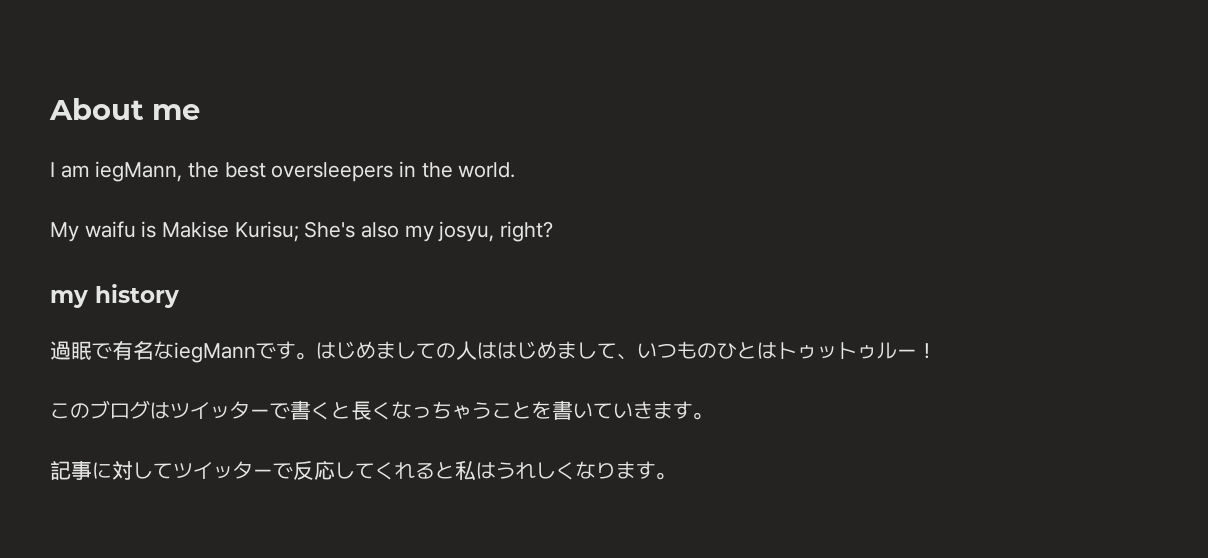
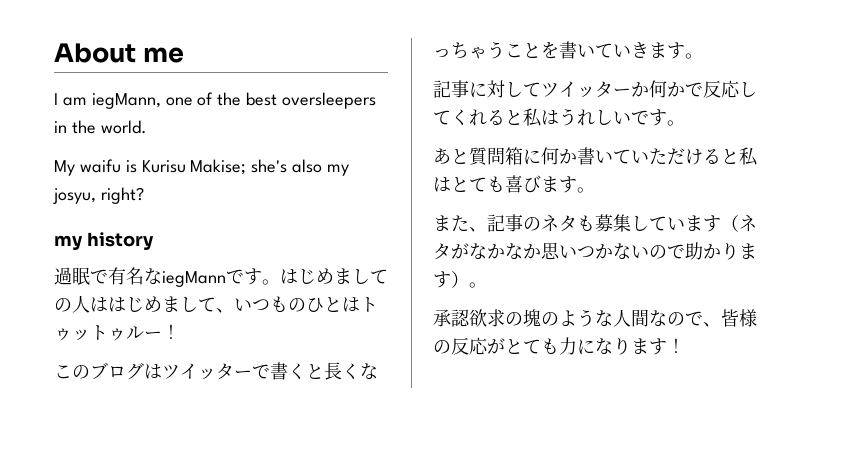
- I am iegMann, the best oversleepers in the world.
+ I am iegMann, one of the best oversleepers in the world.
- My waifu is Makise Kurisu; She's also my josyu, right?
+ My waifu is Kurisu Makise; she's also my josyu, right?
- 記事に対してツイッターで反応してくれると私はうれしくなります。
+ 記事に対してツイッターか何かで反応してくれると私はうれしいです。
+ あと質問箱に何か書いていただけると私はとても喜びます。
+ また、記事のネタも募集しています（ネタがなかなか思いつかないので助かります）。
+ 承認欲求の塊のような人間なので、皆様の反応がとても力になります！

